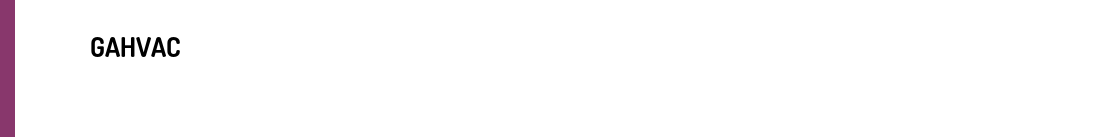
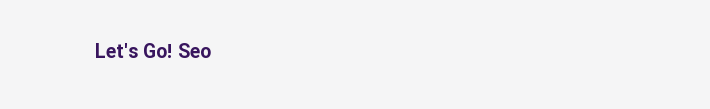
- GAHVAC
+ Let's Go! Seo

